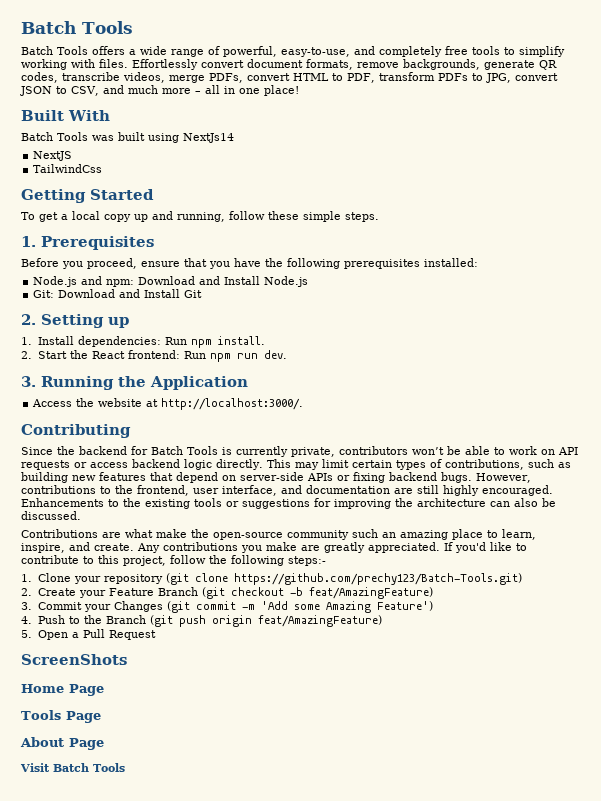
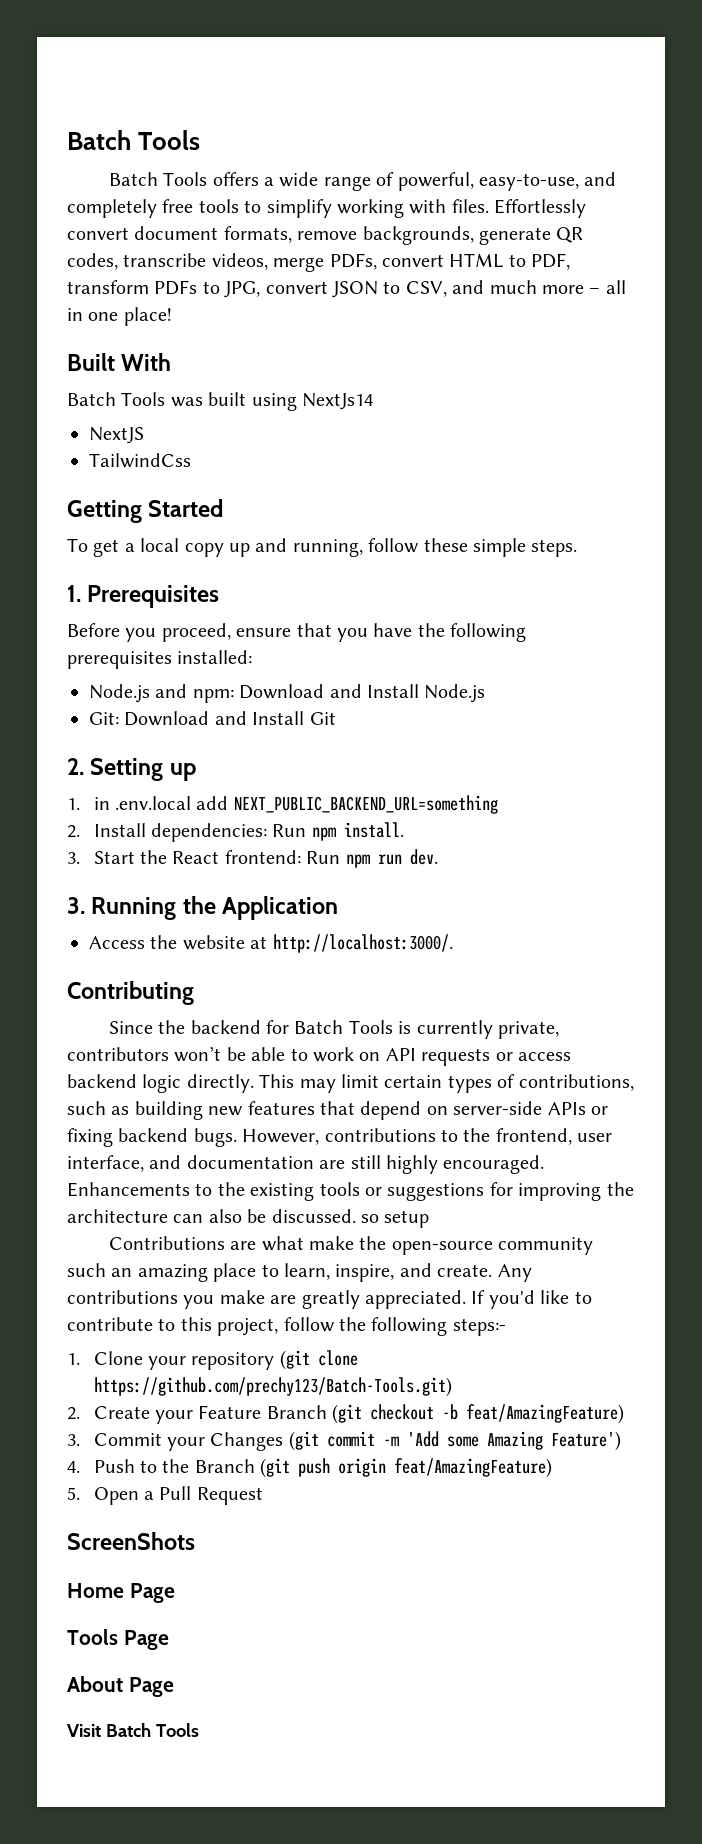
- 1. Install dependencies: Run npm install.
+ 1. in .env.local add NEXT_PUBLIC_BACKEND_URL=something
+ 2. Install dependencies: Run npm install.
- 2. Start the React frontend: Run npm run dev.
+ 3. Start the React frontend: Run npm run dev.
- Enhancements to the existing tools or suggestions for improving the architecture can also be discussed.
+ Enhancements to the existing tools or suggestions for improving the architecture can also be discussed. so setup

